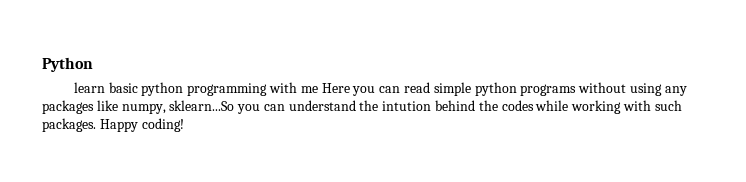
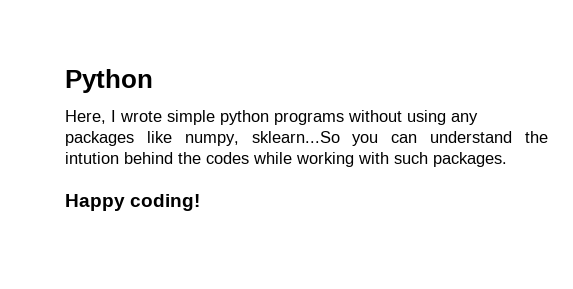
- learn basic python programming with me Here you can read simple python programs without using any packages like numpy, sklearn...So you can understand the intution behind the codes while working with such packages. Happy coding!
+ Here, I wrote simple python programs without using any packages like numpy, sklearn...So you can understand the intution behind the codes while working with such packages.
+ Happy coding!

